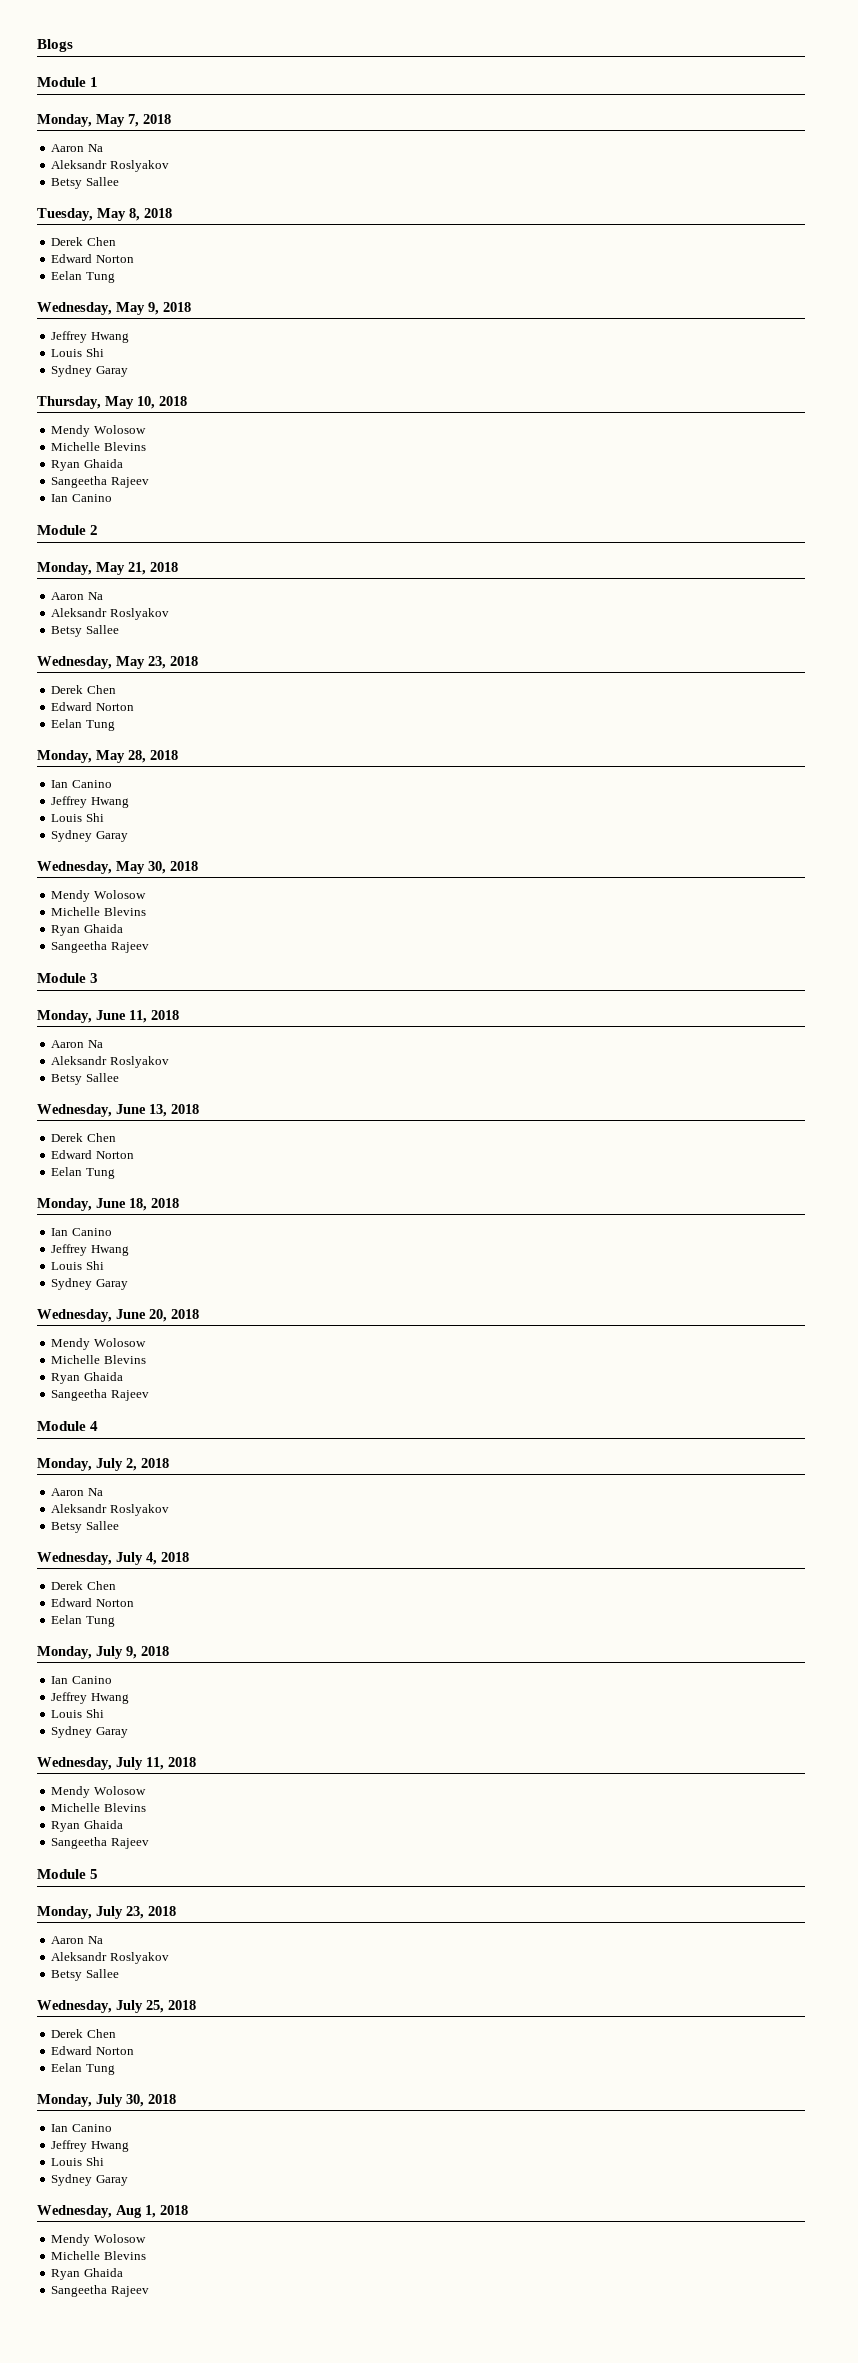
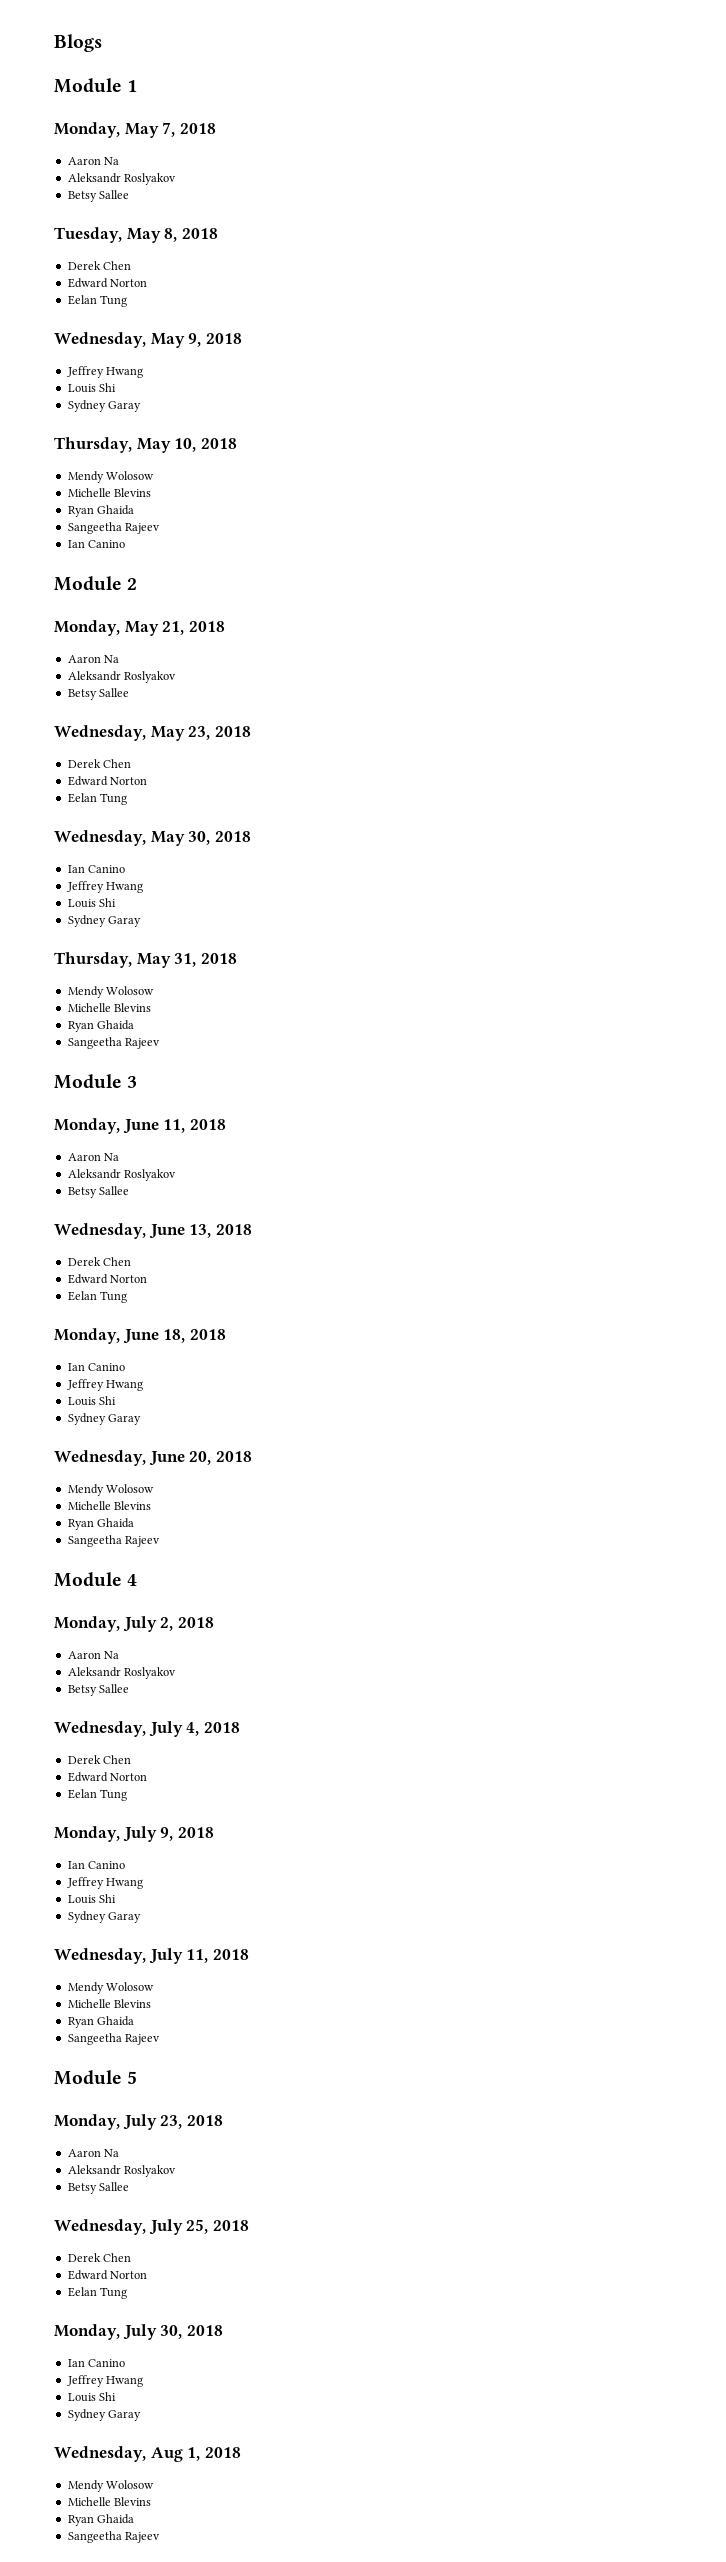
- Monday, May 28, 2018
+ Wednesday, May 30, 2018
  Ian Canino
  Jeffrey Hwang
  Louis Shi
  Sydney Garay
- Wednesday, May 30, 2018
+ Thursday, May 31, 2018

